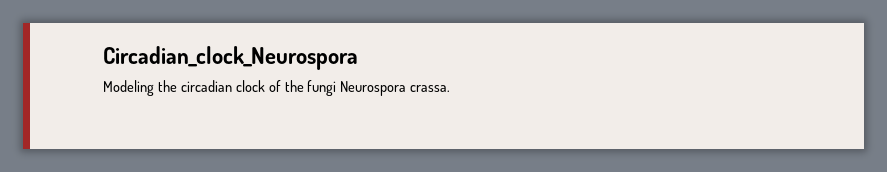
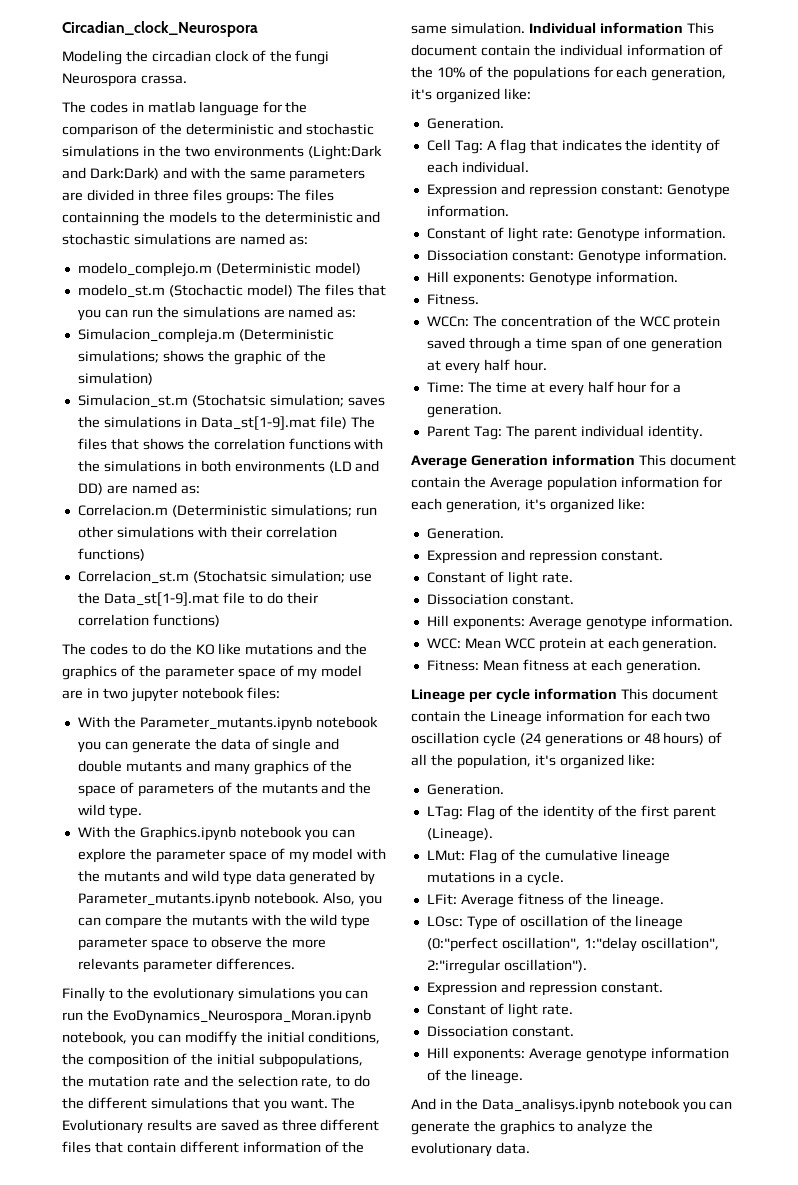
+ The codes in matlab language for the comparison of the deterministic and stochastic simulations in the two environments (Light:Dark and Dark:Dark) and with the same parameters are divided in three files groups: The files containning the models to the deterministic and stochastic simulations are named as:
+ modelo_complejo.m (Deterministic model)
+ modelo_st.m (Stochactic model) The files that you can run the simulations are named as:
+ Simulacion_compleja.m (Deterministic simulations; shows the graphic of the simulation)
+ Simulacion_st.m (Stochatsic simulation; saves the simulations in Data_st[1-9].mat file) The files that shows the correlation functions with the simulations in both environments (LD and DD) are named as:
+ Correlacion.m (Deterministic simulations; run other simulations with their correlation functions)
+ Correlacion_st.m (Stochatsic simulation; use the Data_st[1-9].mat file to do their correlation functions)
+ The codes to do the KO like mutations and the graphics of the parameter space of my model are in two jupyter notebook files:
+ With the Parameter_mutants.ipynb notebook you can generate the data of single and double mutants and many graphics of the space of parameters of the mutants and the wild type.
+ With the Graphics.ipynb notebook you can explore the parameter space of my model with the mutants and wild type data generated by Parameter_mutants.ipynb notebook. Also, you can compare the mutants with the wild type parameter space to observe the more relevants parameter differences.
+ Finally to the evolutionary simulations you can run the EvoDynamics_Neurospora_Moran.ipynb notebook, you can modiffy the initial conditions, the composition of the initial subpopulations, the mutation rate and the selection rate, to do the different simulations that you want. The Evolutionary results are saved as three different files that contain different information of the same simulation. Individual information This document contain the individual information of the 10% of the populations for each generation, it's organized like:
+ Generation.
+ Cell Tag: A flag that indicates the identity of each individual.
+ Expression and repression constant: Genotype information.
+ Constant of light rate: Genotype information.
+ Dissociation constant: Genotype information.
+ Hill exponents: Genotype information.
+ Fitness.
+ WCCn: The concentration of the WCC protein saved through a time span of one generation at every half hour.
+ Time: The time at every half hour for a generation.
+ Parent Tag: The parent individual identity.
+ Average Generation information This document contain the Average population information for each generation, it's organized like:
+ Generation.
+ Expression and repression constant.
+ Constant of light rate.
+ Dissociation constant.
+ Hill exponents: Average genotype information.
+ WCC: Mean WCC protein at each generation.
+ Fitness: Mean fitness at each generation.
+ Lineage per cycle information This document contain the Lineage information for each two oscillation cycle (24 generations or 48 hours) of all the population, it's organized like:
+ Generation.
+ LTag: Flag of the identity of the first parent (Lineage).
+ LMut: Flag of the cumulative lineage mutations in a cycle.
+ LFit: Average fitness of the lineage.
+ LOsc: Type of oscillation of the lineage (0:"perfect oscillation", 1:"delay oscillation", 2:"irregular oscillation").
+ Expression and repression constant.
+ Constant of light rate.
+ Dissociation constant.
+ Hill exponents: Average genotype information of the lineage.
+ And in the Data_analisys.ipynb notebook you can generate the graphics to analyze the evolutionary data.

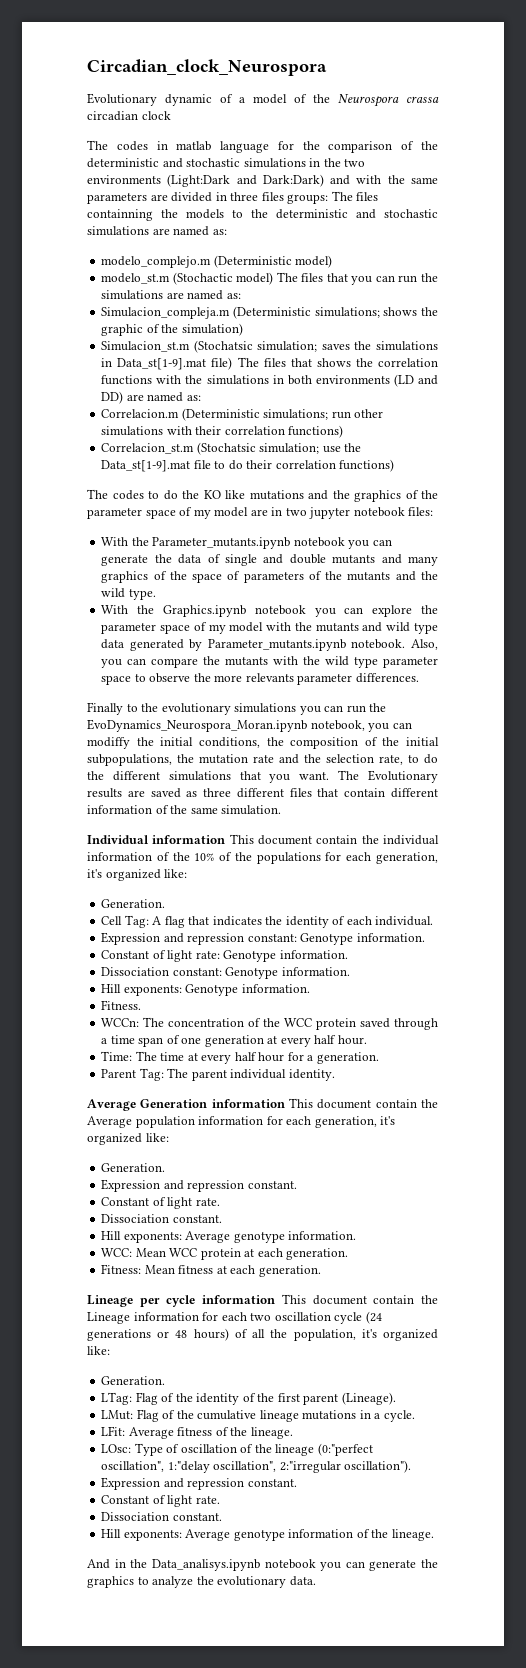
- Modeling the circadian clock of the fungi Neurospora crassa.
+ Evolutionary dynamic of a model of the Neurospora crassa circadian clock
- The Evolutionary results are saved as three different files that contain different information of the same simulation. Individual information This document contain the individual information of the 10% of the populations for each generation, it's organized like:
+ The Evolutionary results are saved as three different files that contain different information of the same simulation.
+ Individual information This document contain the individual information of the 10% of the populations for each generation, it's organized like:

